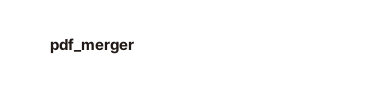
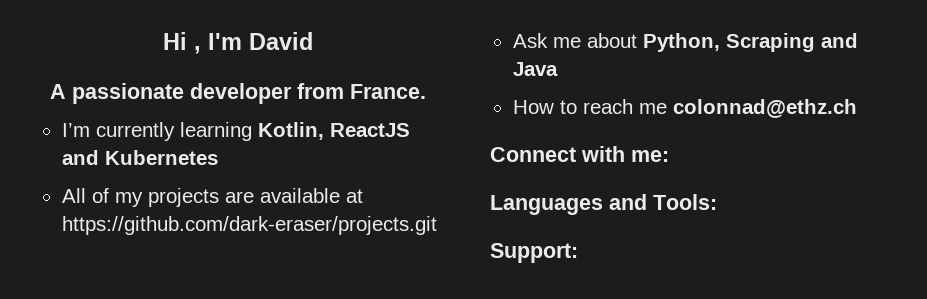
- pdf_merger
+ Hi , I'm David
+ A passionate developer from France.
+ I’m currently learning Kotlin, ReactJS and Kubernetes
+ All of my projects are available at https://github.com/dark-eraser/projects.git
+ Ask me about Python, Scraping and Java
+ How to reach me colonnad@ethz.ch
+ Connect with me:
+ Languages and Tools:
+ Support:

